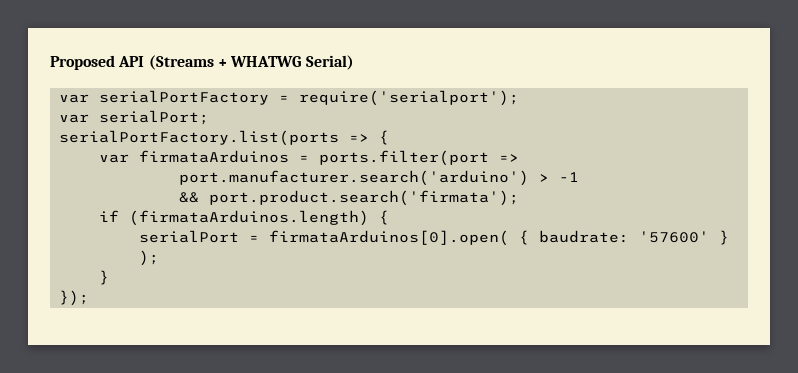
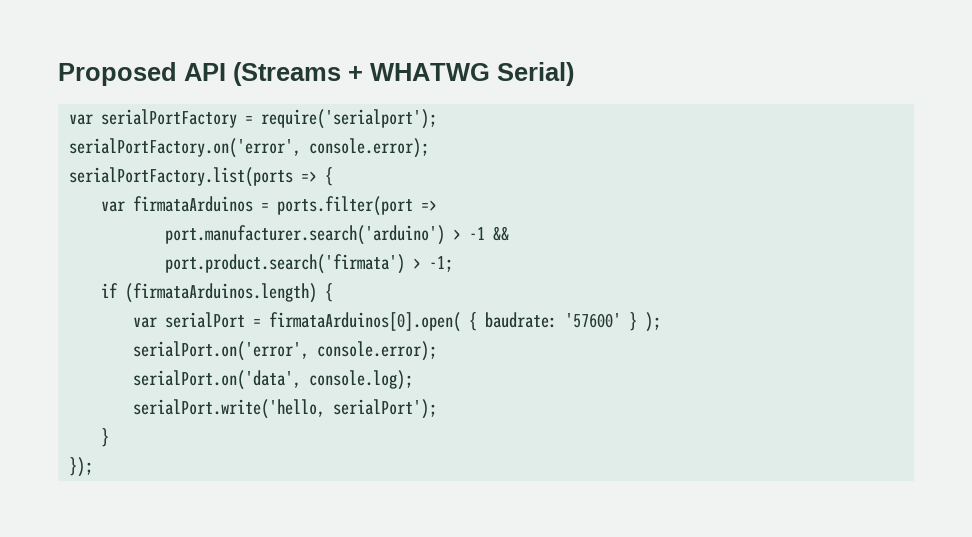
- var serialPort;
+ serialPortFactory.on('error', console.error);
- port.manufacturer.search('arduino') > -1
- && port.product.search('firmata');
+ port.manufacturer.search('arduino') > -1 &&
+ port.product.search('firmata') > -1;
- serialPort = firmataArduinos[0].open( { baudrate: '57600' } );
+ var serialPort = firmataArduinos[0].open( { baudrate: '57600' } );
+ serialPort.on('error', console.error);
+ serialPort.on('data', console.log);
+ serialPort.write('hello, serialPort');

